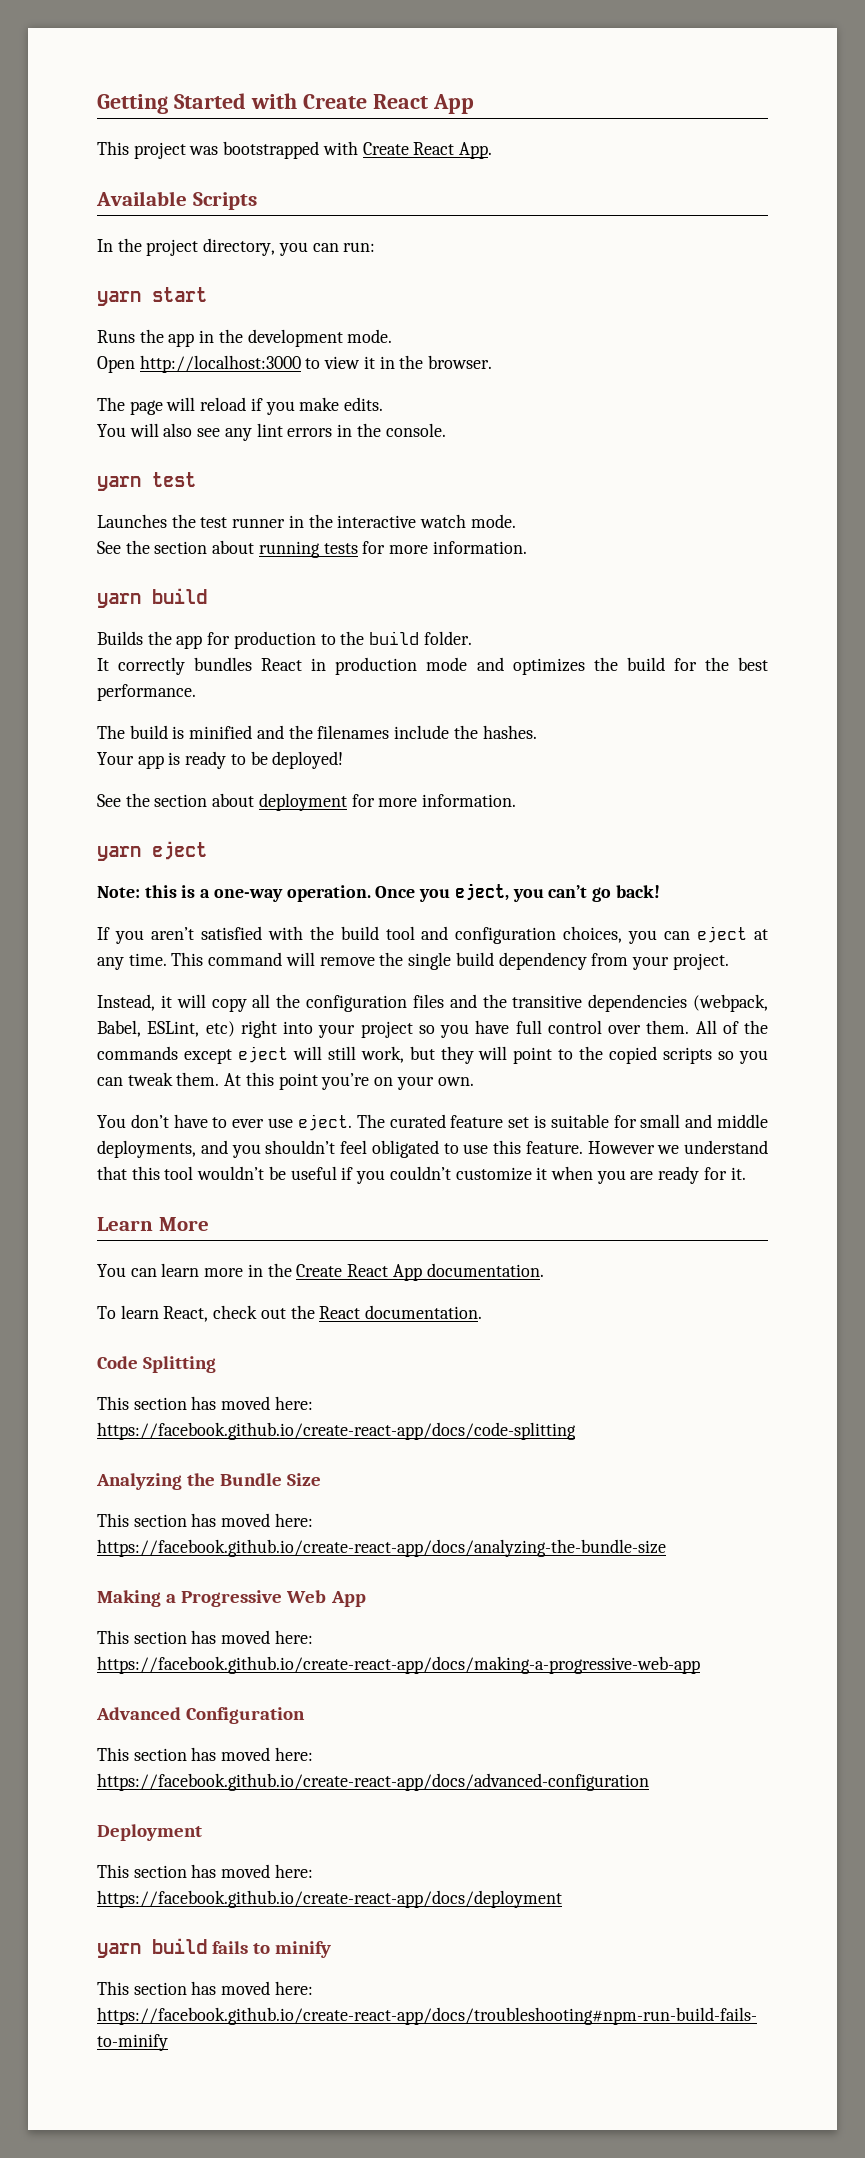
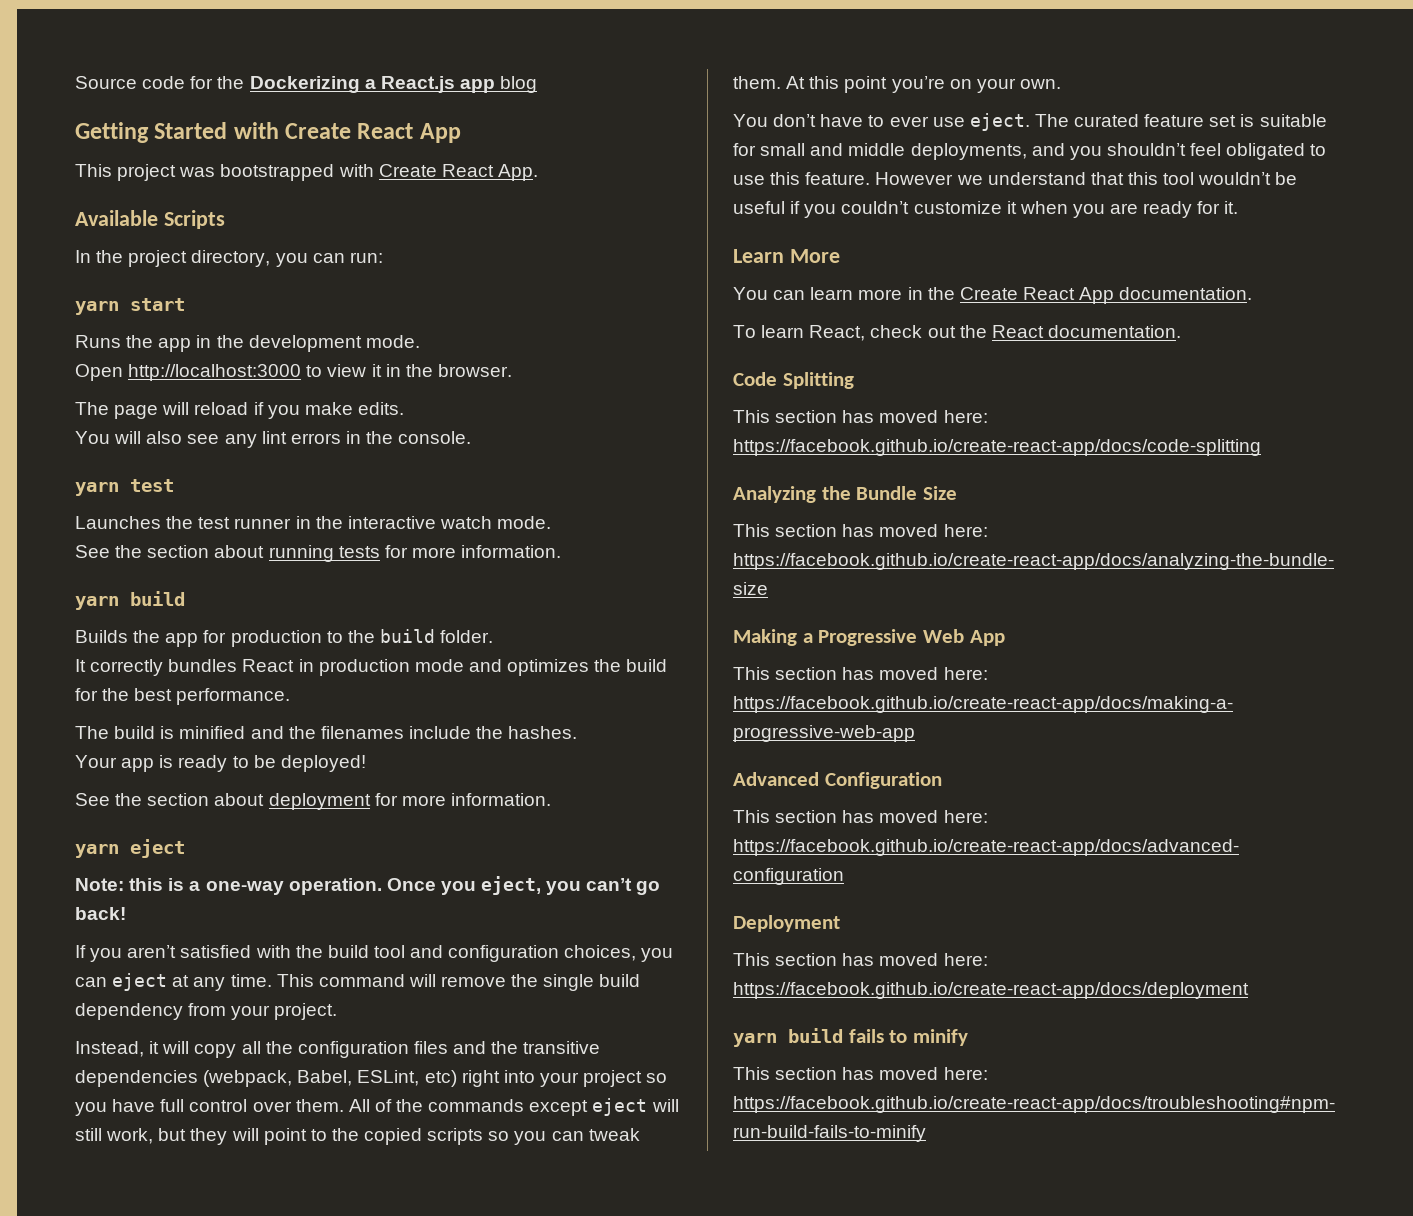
+ Source code for the Dockerizing a React.js app blog

